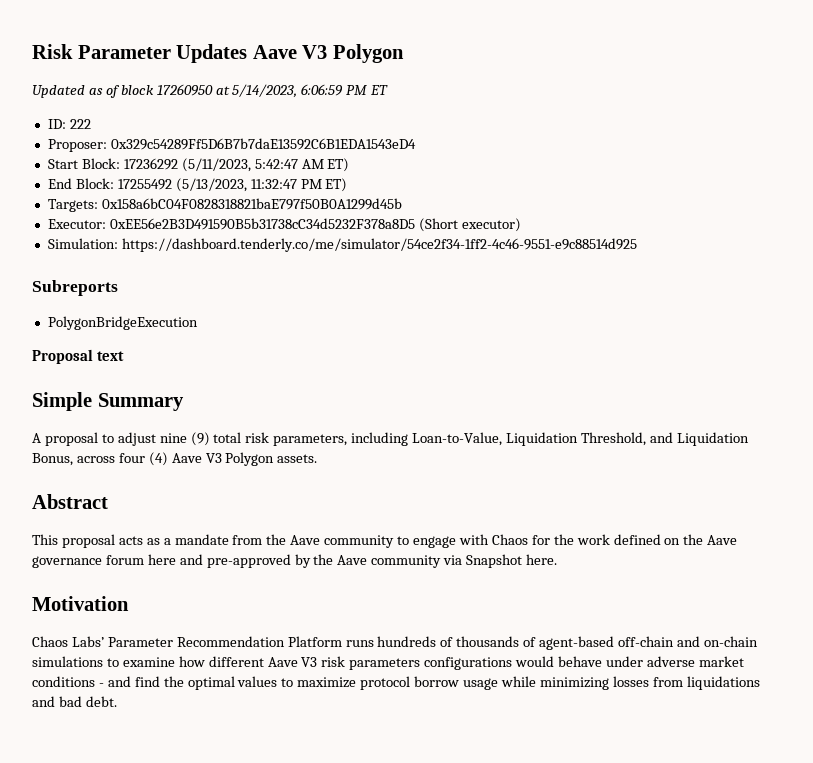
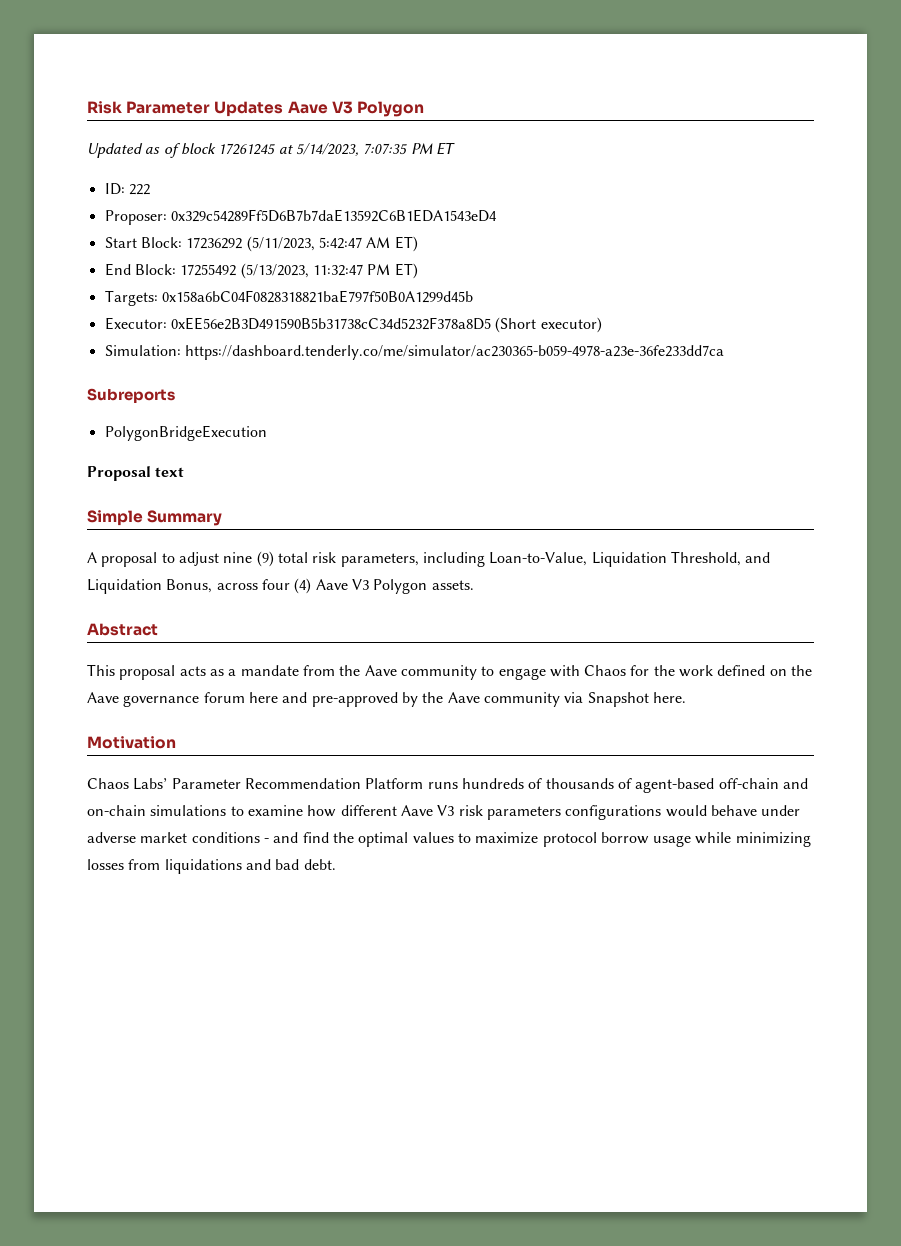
- Updated as of block 17260950 at 5/14/2023, 6:06:59 PM ET
+ Updated as of block 17261245 at 5/14/2023, 7:07:35 PM ET
- Simulation: https://dashboard.tenderly.co/me/simulator/54ce2f34-1ff2-4c46-9551-e9c88514d925
+ Simulation: https://dashboard.tenderly.co/me/simulator/ac230365-b059-4978-a23e-36fe233dd7ca

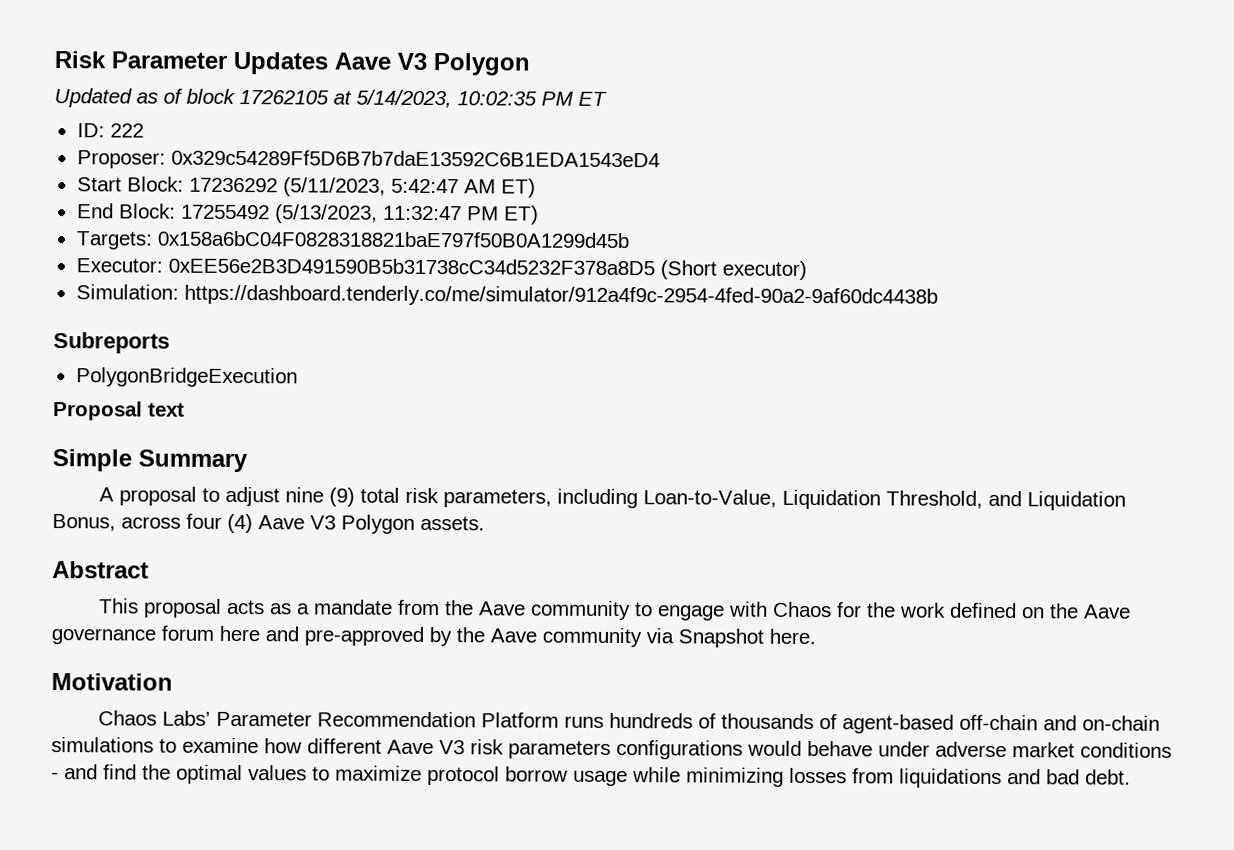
- Updated as of block 17261245 at 5/14/2023, 7:07:35 PM ET
+ Updated as of block 17262105 at 5/14/2023, 10:02:35 PM ET
- Simulation: https://dashboard.tenderly.co/me/simulator/ac230365-b059-4978-a23e-36fe233dd7ca
+ Simulation: https://dashboard.tenderly.co/me/simulator/912a4f9c-2954-4fed-90a2-9af60dc4438b

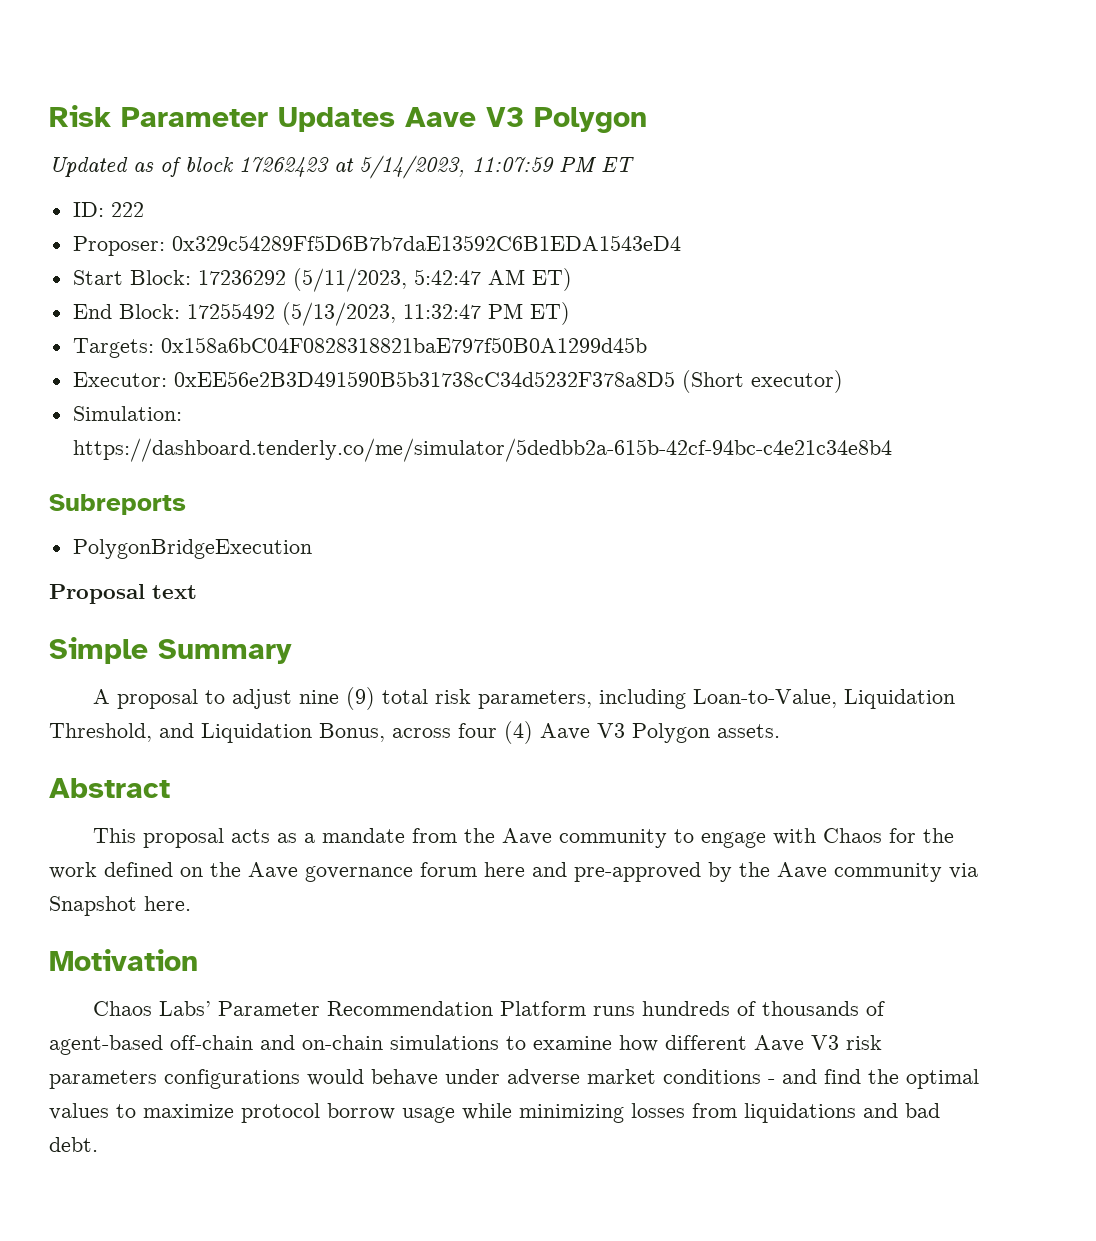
- Updated as of block 17262105 at 5/14/2023, 10:02:35 PM ET
+ Updated as of block 17262423 at 5/14/2023, 11:07:59 PM ET
- Simulation: https://dashboard.tenderly.co/me/simulator/912a4f9c-2954-4fed-90a2-9af60dc4438b
+ Simulation: https://dashboard.tenderly.co/me/simulator/5dedbb2a-615b-42cf-94bc-c4e21c34e8b4

